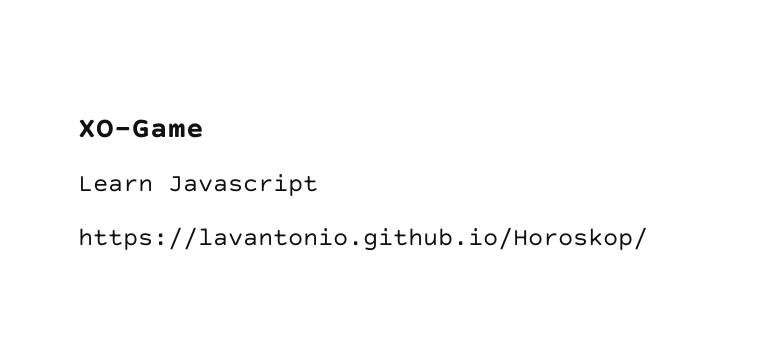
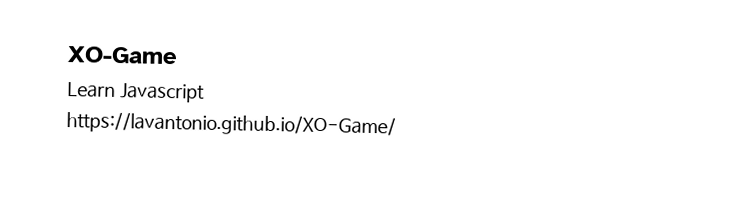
- https://lavantonio.github.io/Horoskop/
+ https://lavantonio.github.io/XO-Game/

